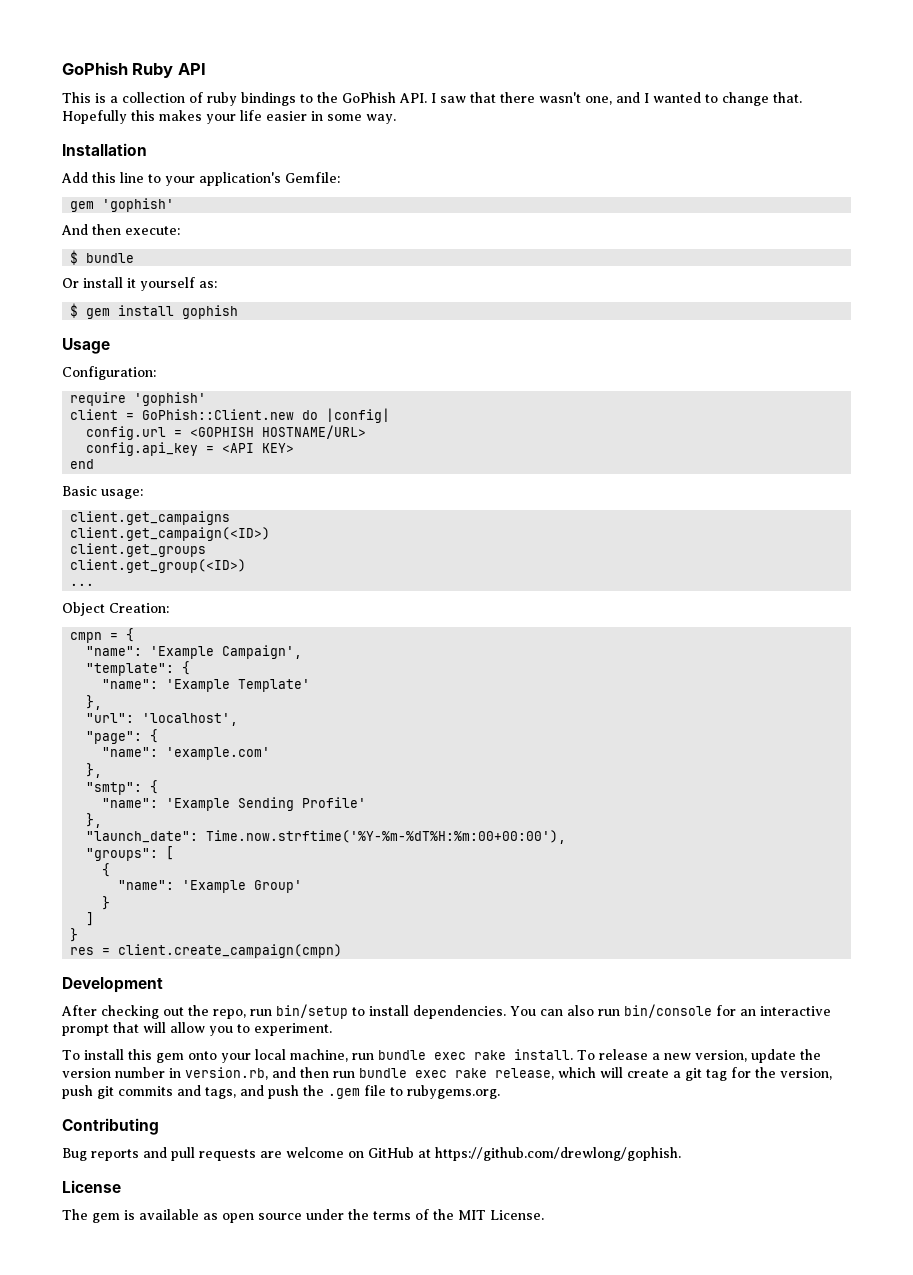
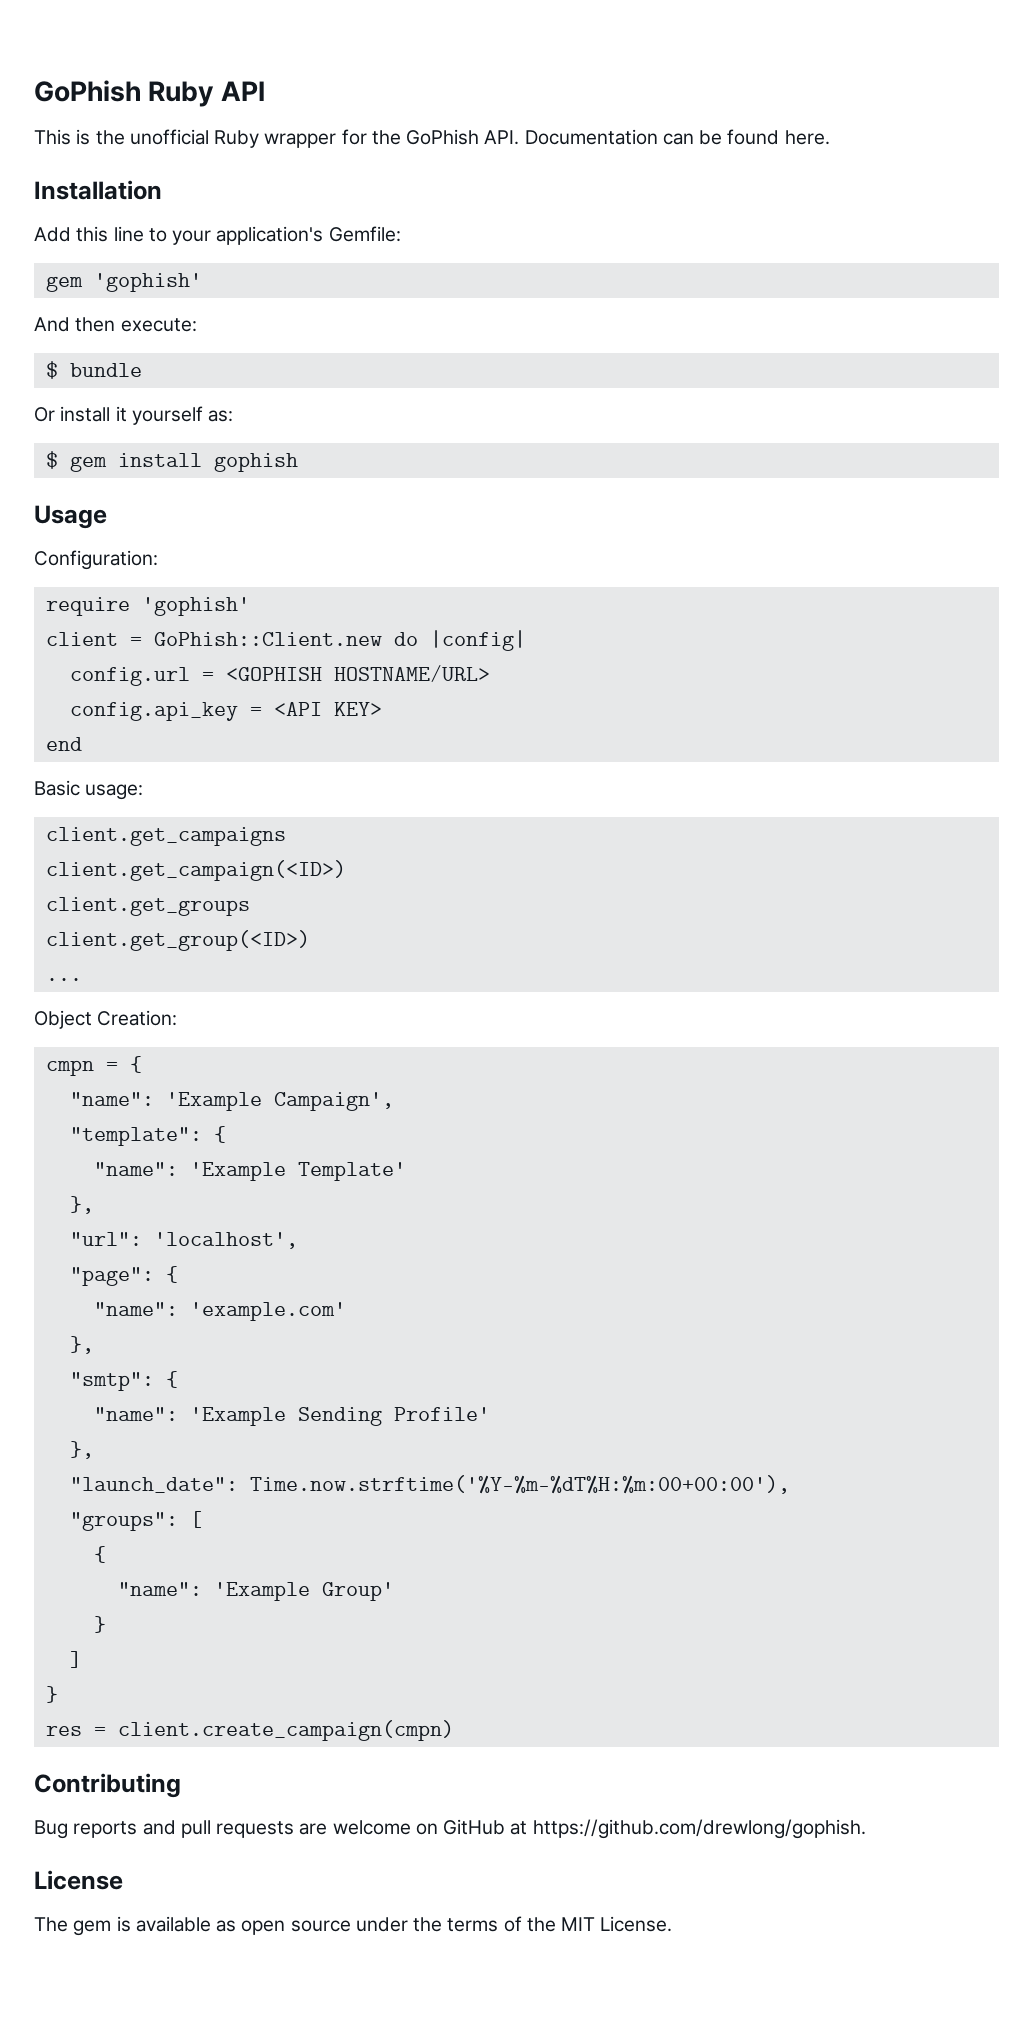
- This is a collection of ruby bindings to the GoPhish API. I saw that there wasn't one, and I wanted to change that. Hopefully this makes your life easier in some way.
+ This is the unofficial Ruby wrapper for the GoPhish API. Documentation can be found here.
- Development
- After checking out the repo, run bin/setup to install dependencies. You can also run bin/console for an interactive prompt that will allow you to experiment.
- To install this gem onto your local machine, run bundle exec rake install. To release a new version, update the version number in version.rb, and then run bundle exec rake release, which will create a git tag for the version, push git commits and tags, and push the .gem file to rubygems.org.

